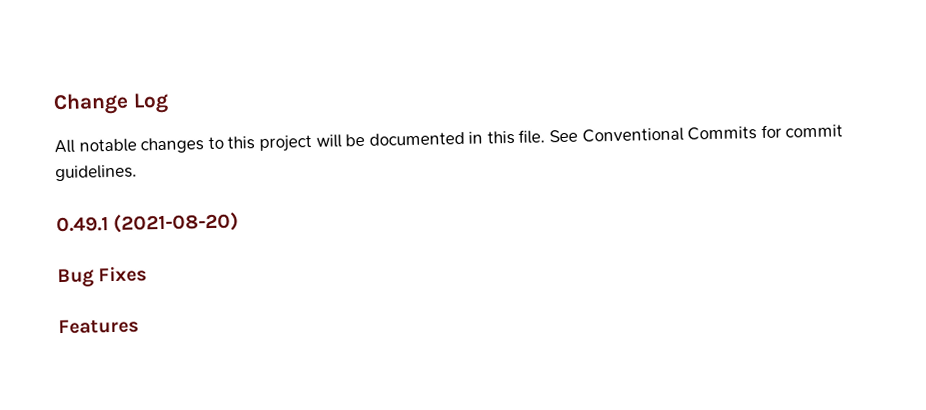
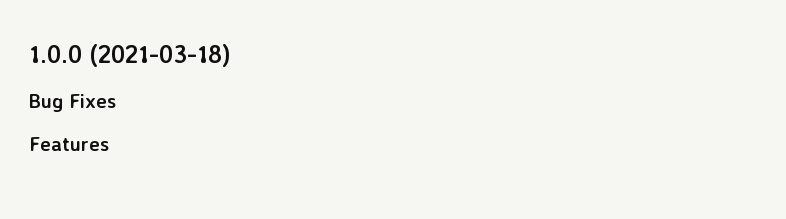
- Change Log
- All notable changes to this project will be documented in this file. See Conventional Commits for commit guidelines.
- 0.49.1 (2021-08-20)
+ 1.0.0 (2021-03-18)

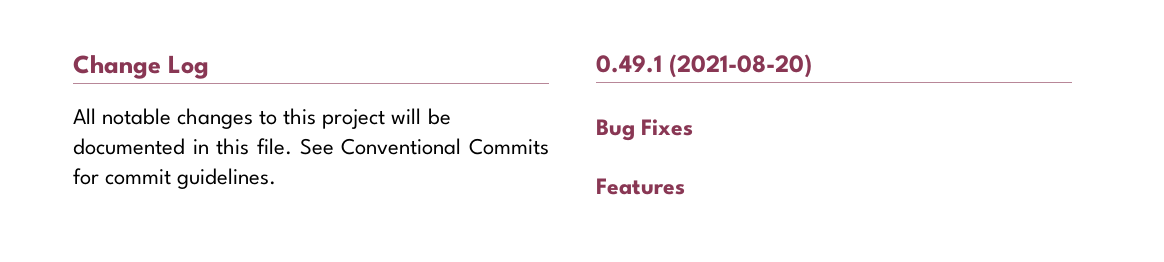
- 1.0.0 (2021-03-18)
+ Change Log
+ All notable changes to this project will be documented in this file. See Conventional Commits for commit guidelines.
+ 0.49.1 (2021-08-20)

